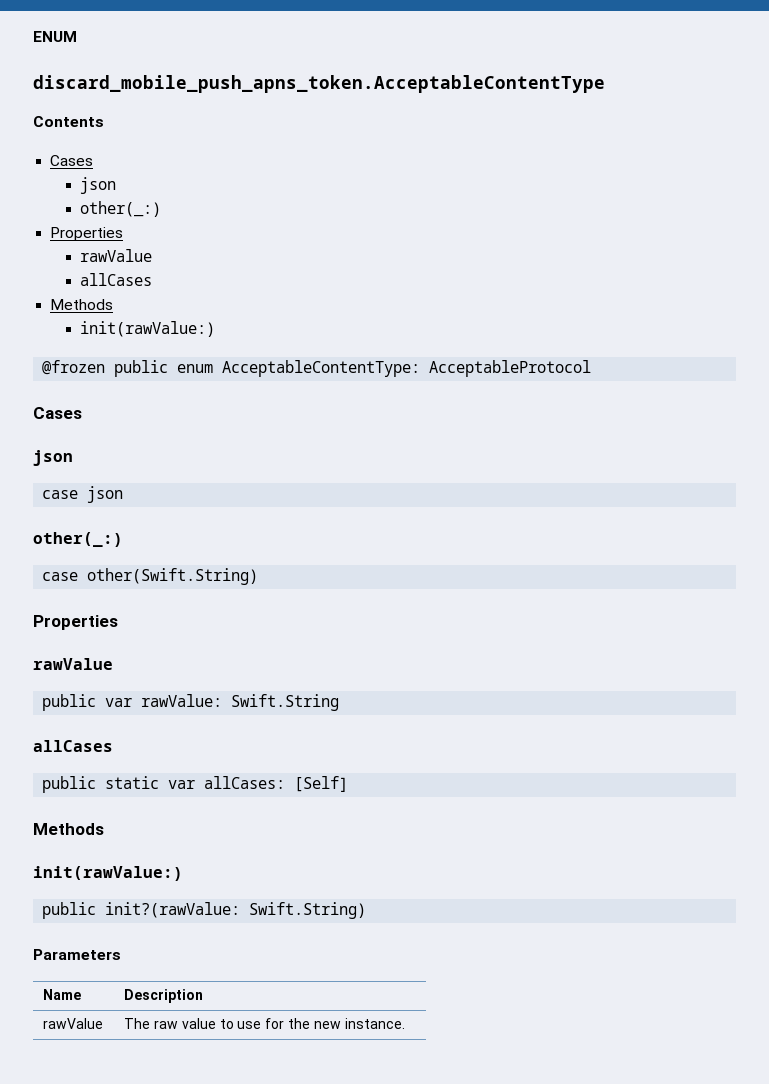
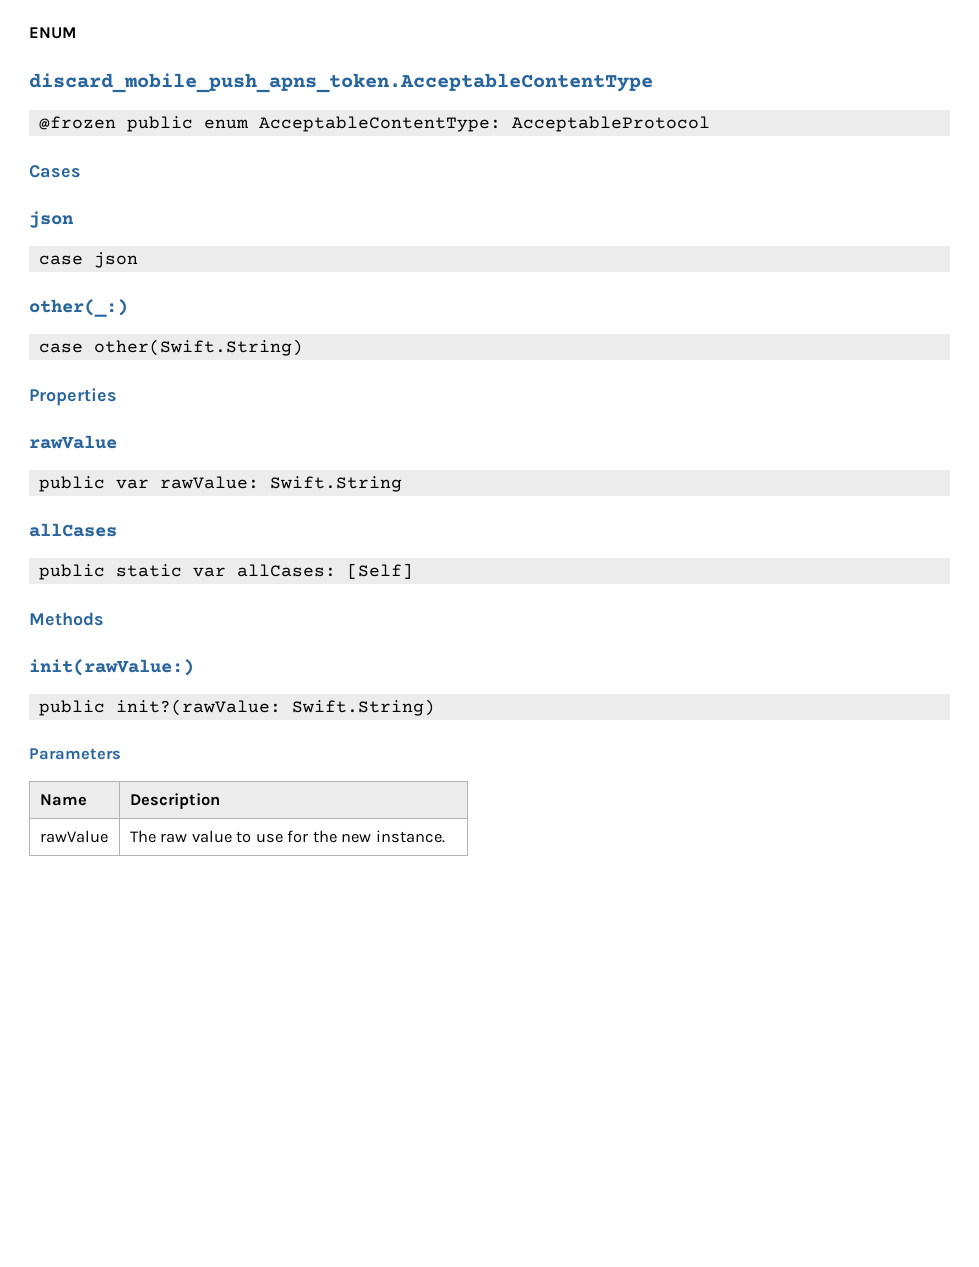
- Contents
- Cases
- json
- other(_:)
- Properties
- rawValue
- allCases
- Methods
- init(rawValue:)

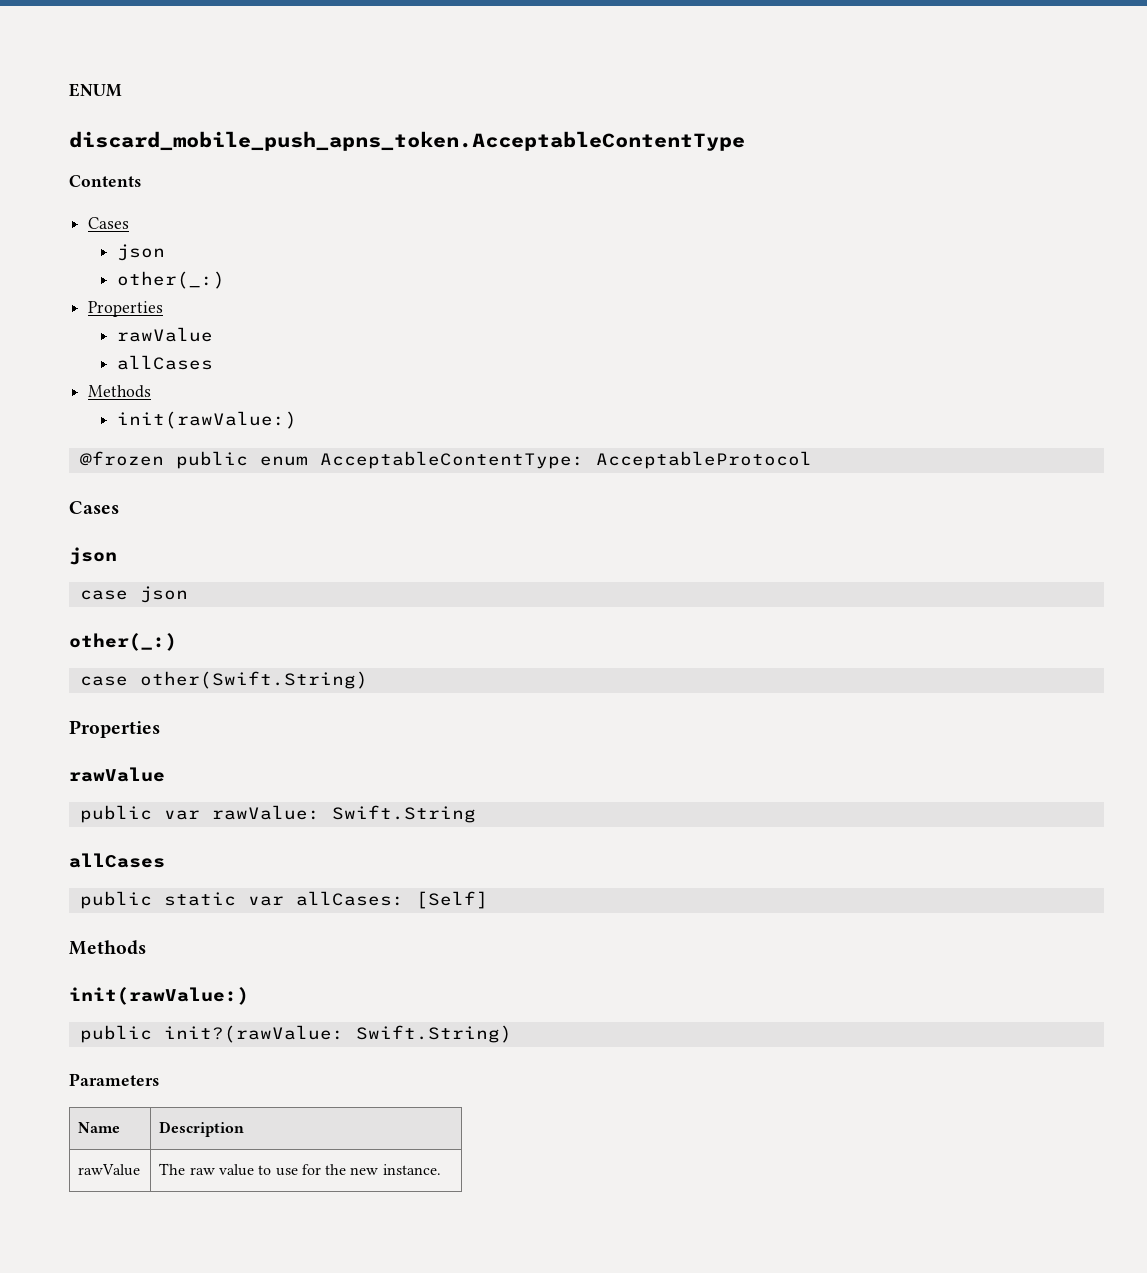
+ Contents
+ Cases
+ json
+ other(_:)
+ Properties
+ rawValue
+ allCases
+ Methods
+ init(rawValue:)

